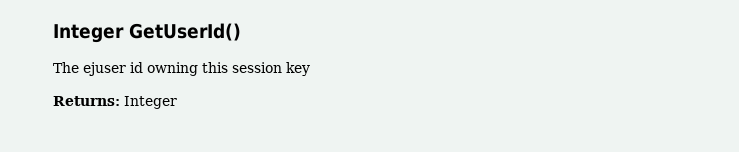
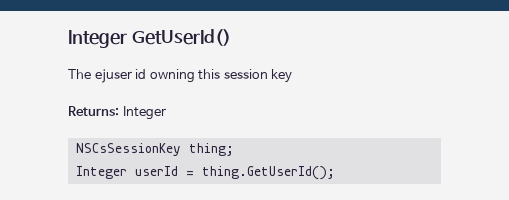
+ NSCsSessionKey thing;
+ Integer userId = thing.GetUserId();

